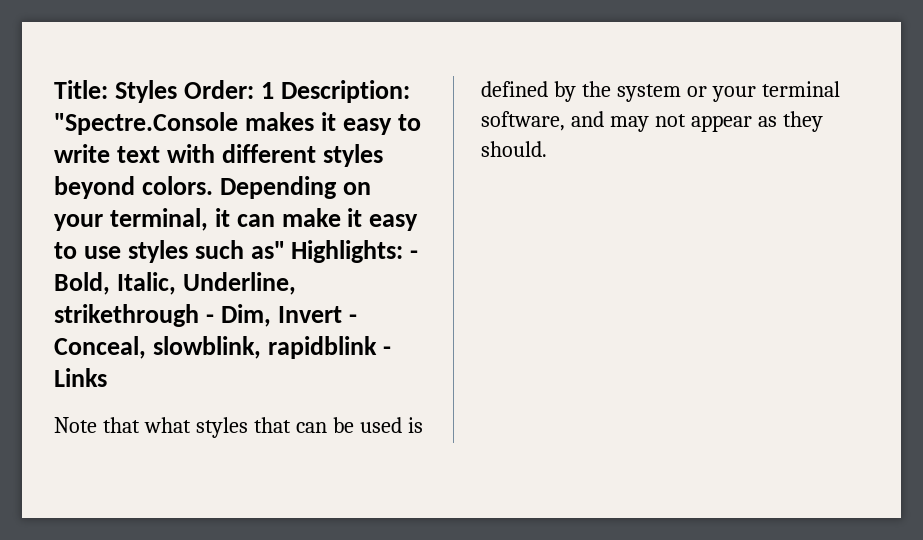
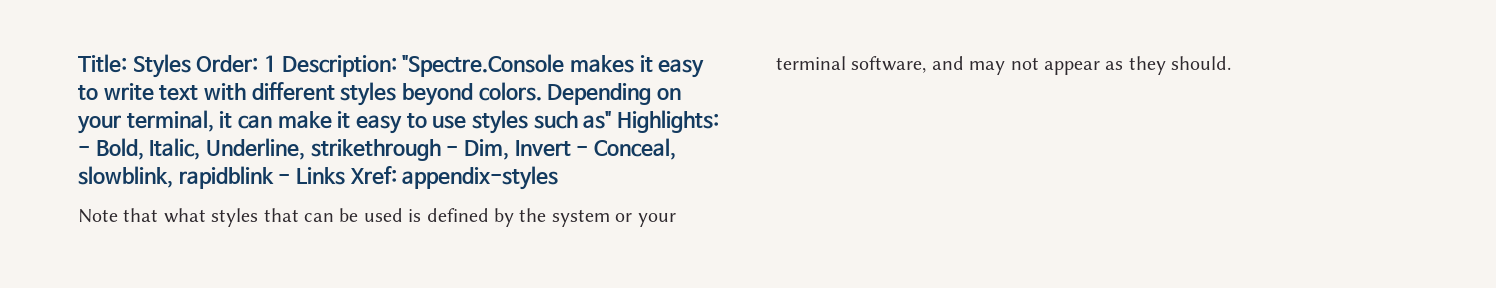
- Depending on your terminal, it can make it easy to use styles such as" Highlights: - Bold, Italic, Underline, strikethrough - Dim, Invert - Conceal, slowblink, rapidblink - Links
+ Depending on your terminal, it can make it easy to use styles such as" Highlights: - Bold, Italic, Underline, strikethrough - Dim, Invert - Conceal, slowblink, rapidblink - Links Xref: appendix-styles

